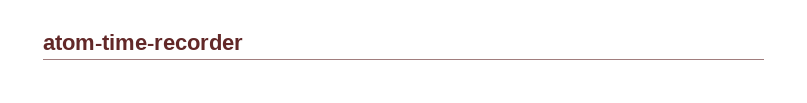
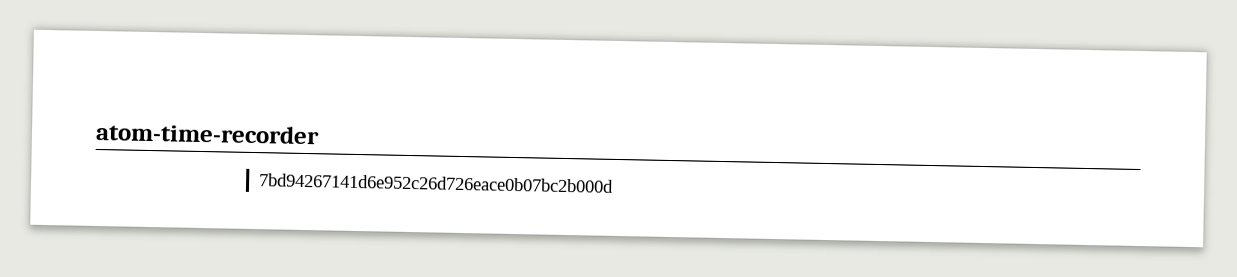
+ 7bd94267141d6e952c26d726eace0b07bc2b000d

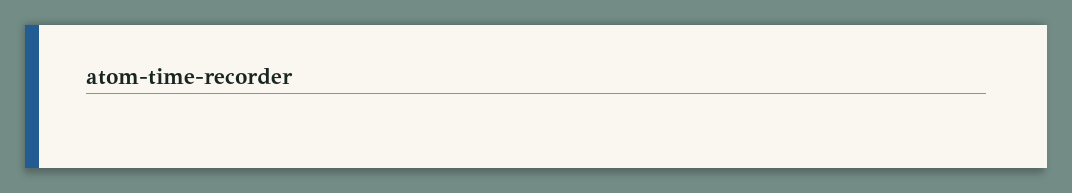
- 7bd94267141d6e952c26d726eace0b07bc2b000d

